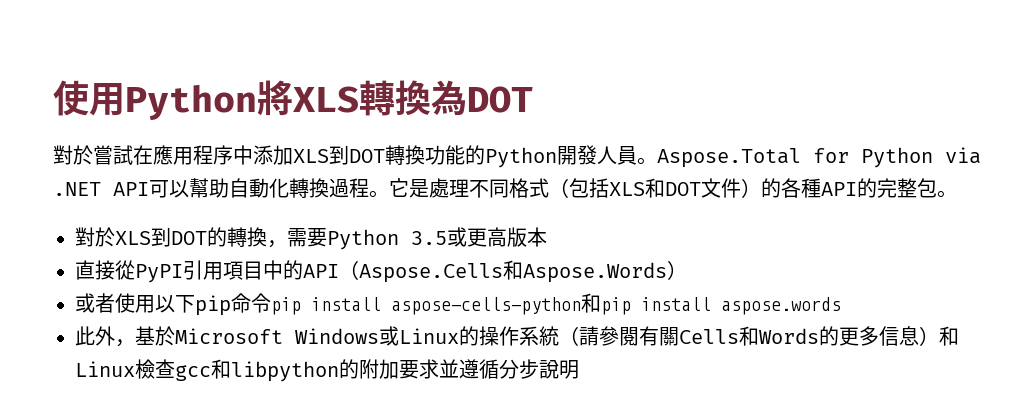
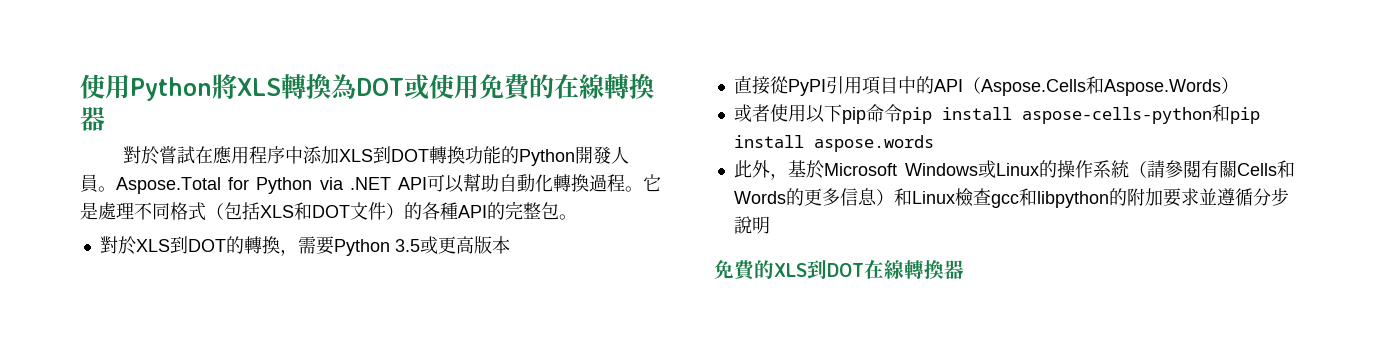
- 使用Python將XLS轉換為DOT
+ 使用Python將XLS轉換為DOT或使用免費的在線轉換器
+ 免費的XLS到DOT在線轉換器

